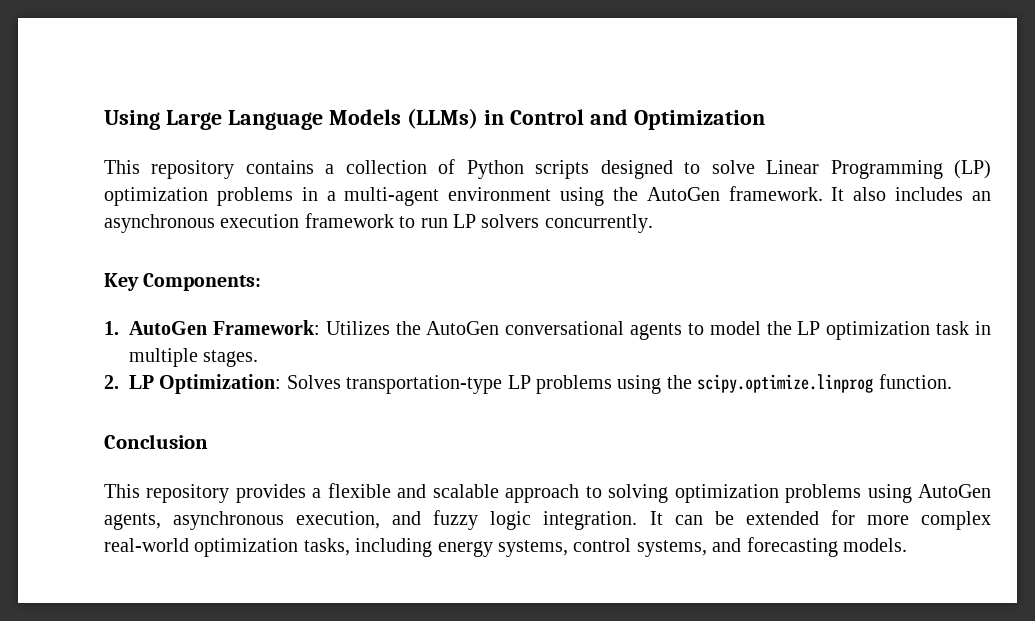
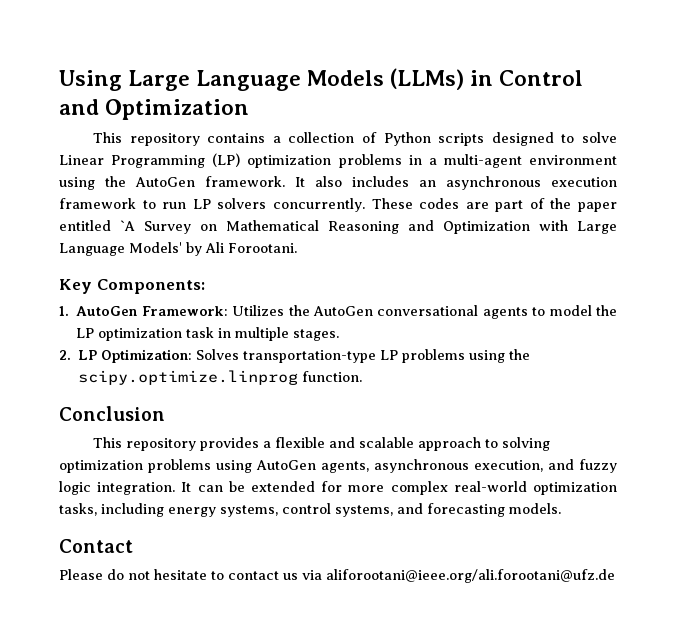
+ These codes are part of the paper entitled `A Survey on Mathematical Reasoning and Optimization with Large Language Models' by Ali Forootani.
+ Contact
+ Please do not hesitate to contact us via aliforootani@ieee.org/ali.forootani@ufz.de

